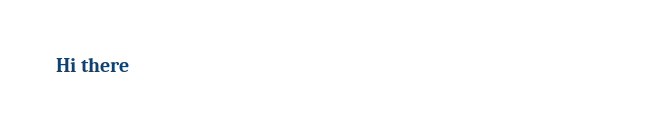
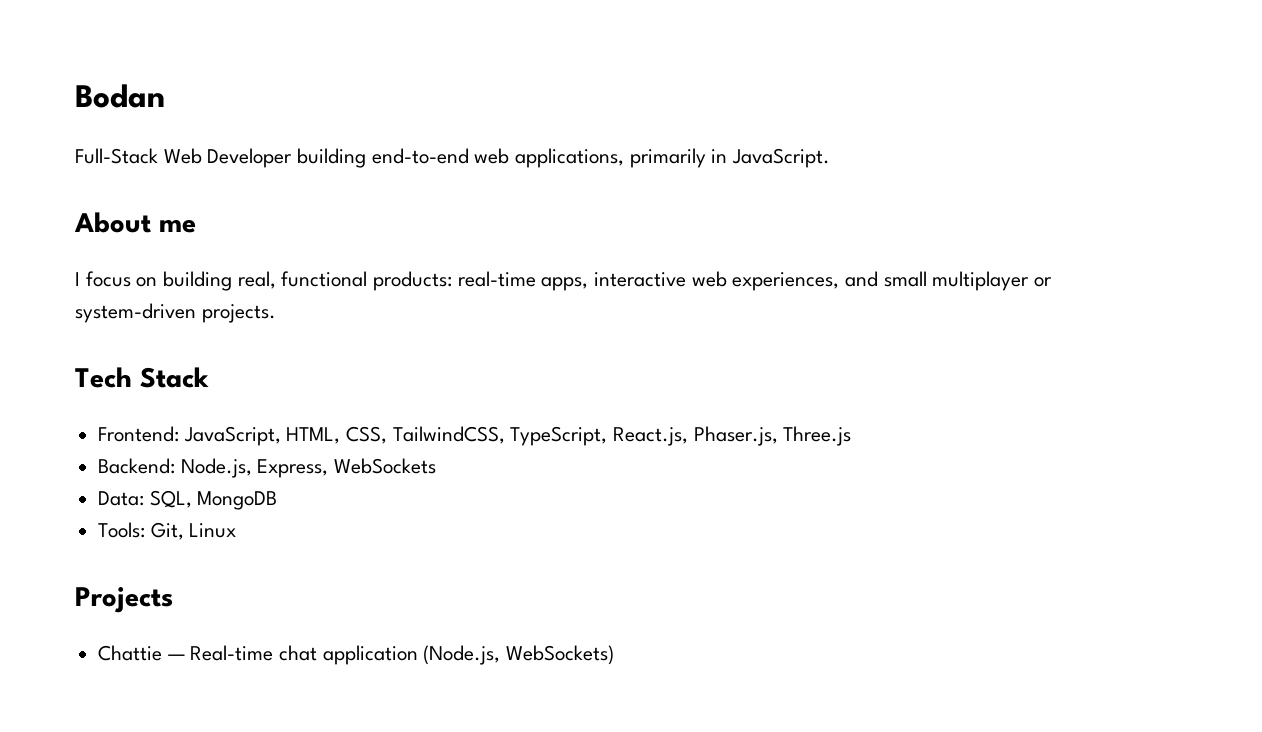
- Hi there
+ Bodan
+ Full-Stack Web Developer building end-to-end web applications, primarily in JavaScript.
+ About me
+ I focus on building real, functional products: real-time apps, interactive web experiences, and small multiplayer or system-driven projects.
+ Tech Stack
+ Frontend: JavaScript, HTML, CSS, TailwindCSS, TypeScript, React.js, Phaser.js, Three.js
+ Backend: Node.js, Express, WebSockets
+ Data: SQL, MongoDB
+ Tools: Git, Linux
+ Projects
+ Chattie — Real-time chat application (Node.js, WebSockets)

